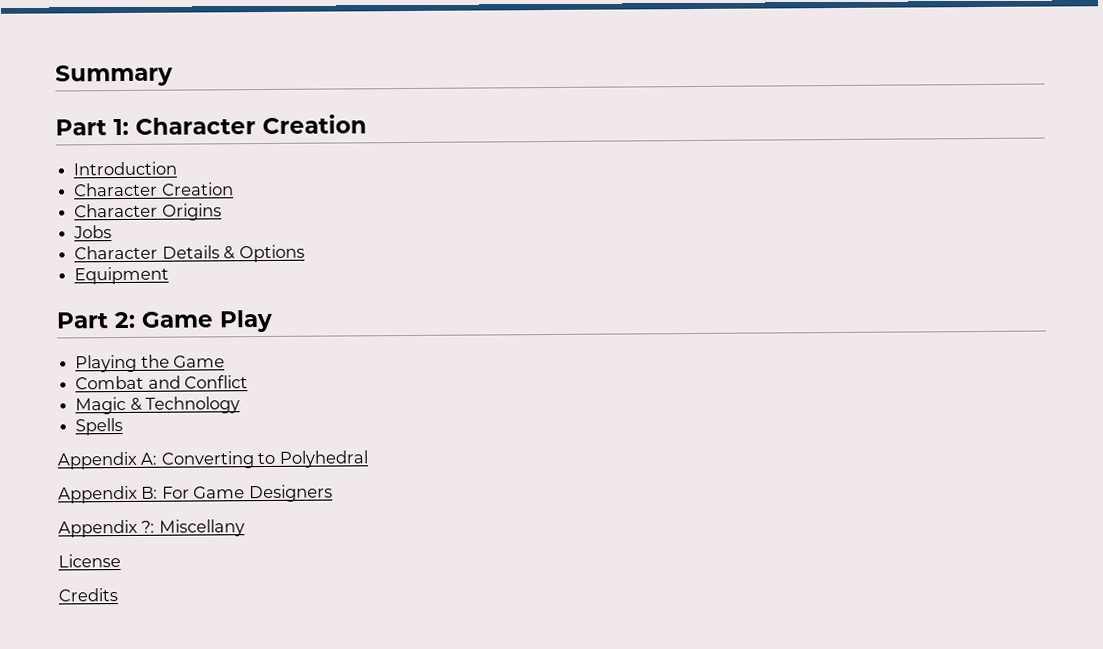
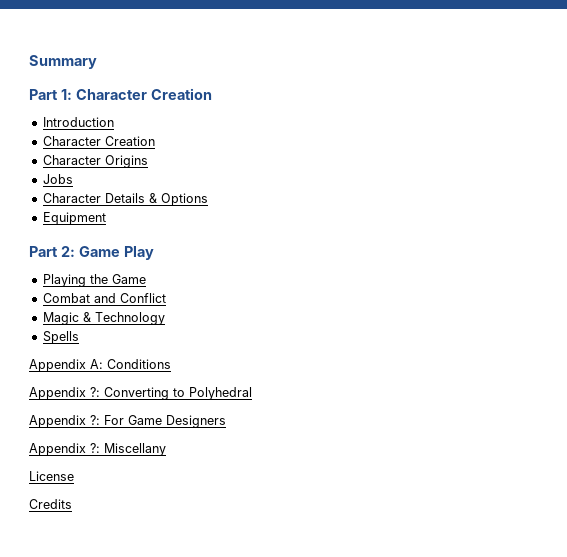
- Appendix A: Converting to Polyhedral
+ Appendix A: Conditions
+ Appendix ?: Converting to Polyhedral
- Appendix B: For Game Designers
+ Appendix ?: For Game Designers

